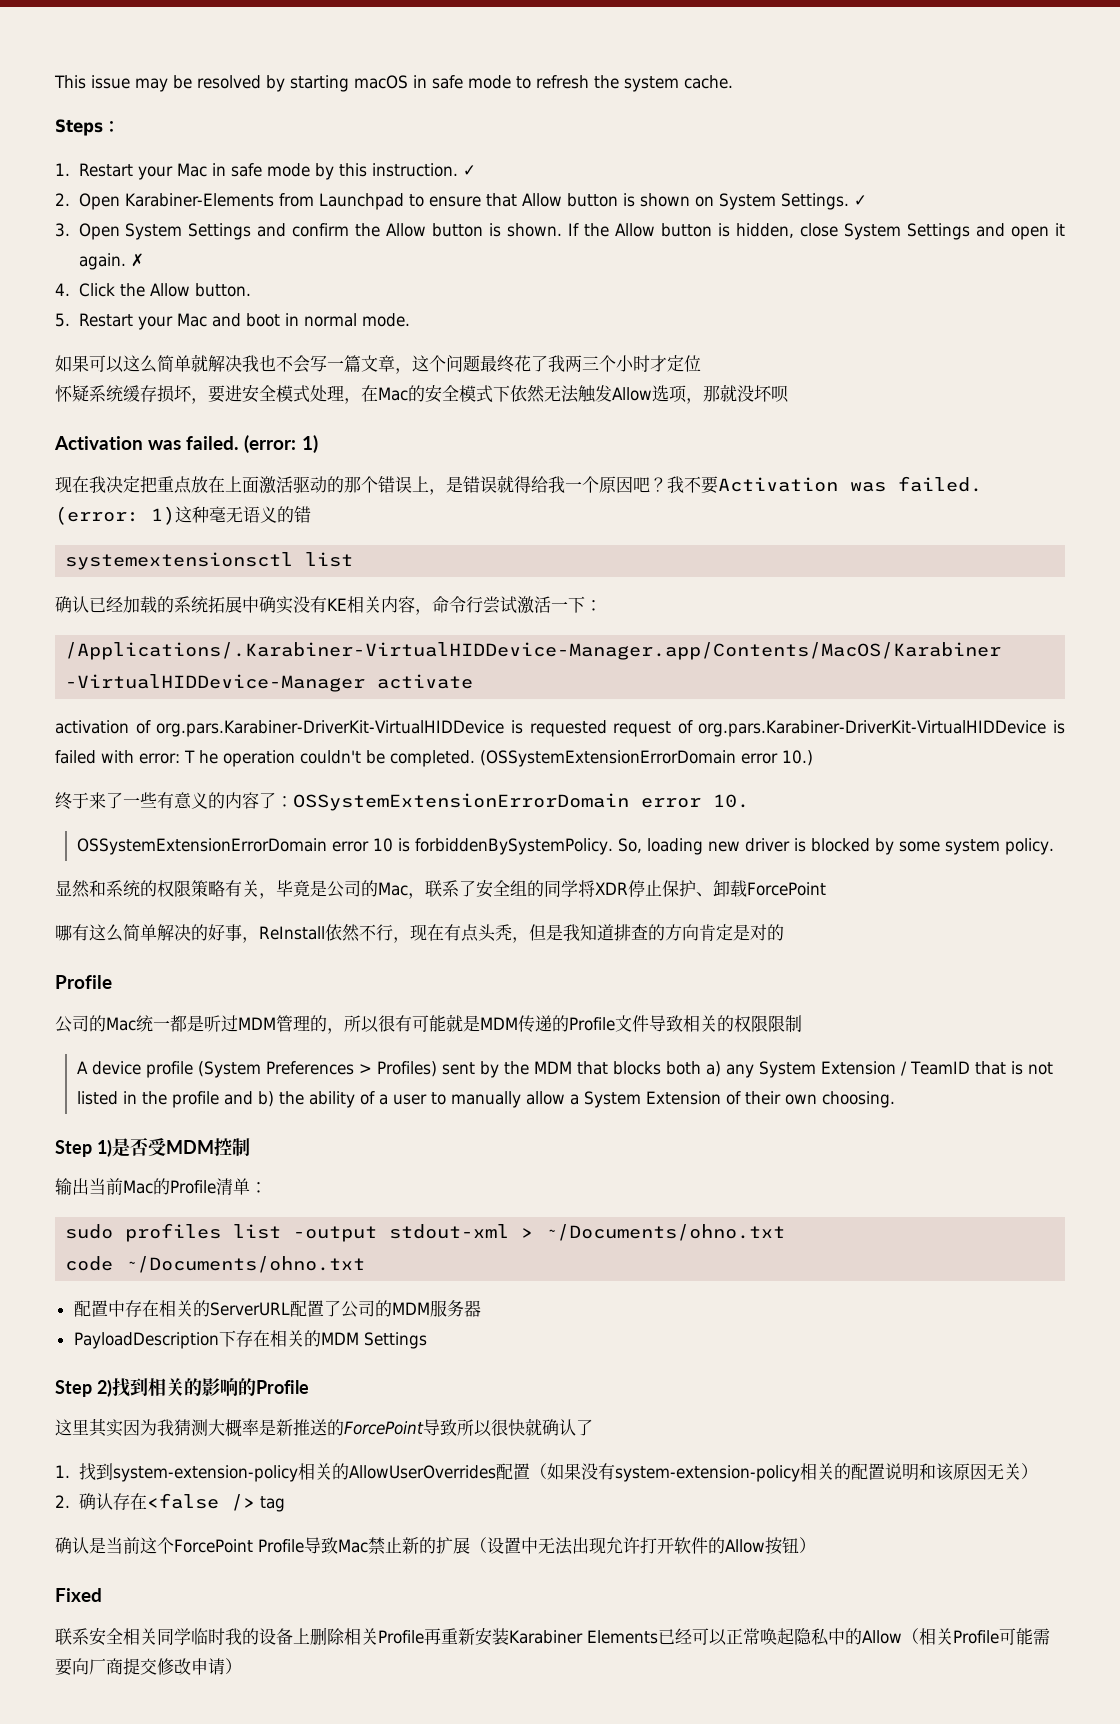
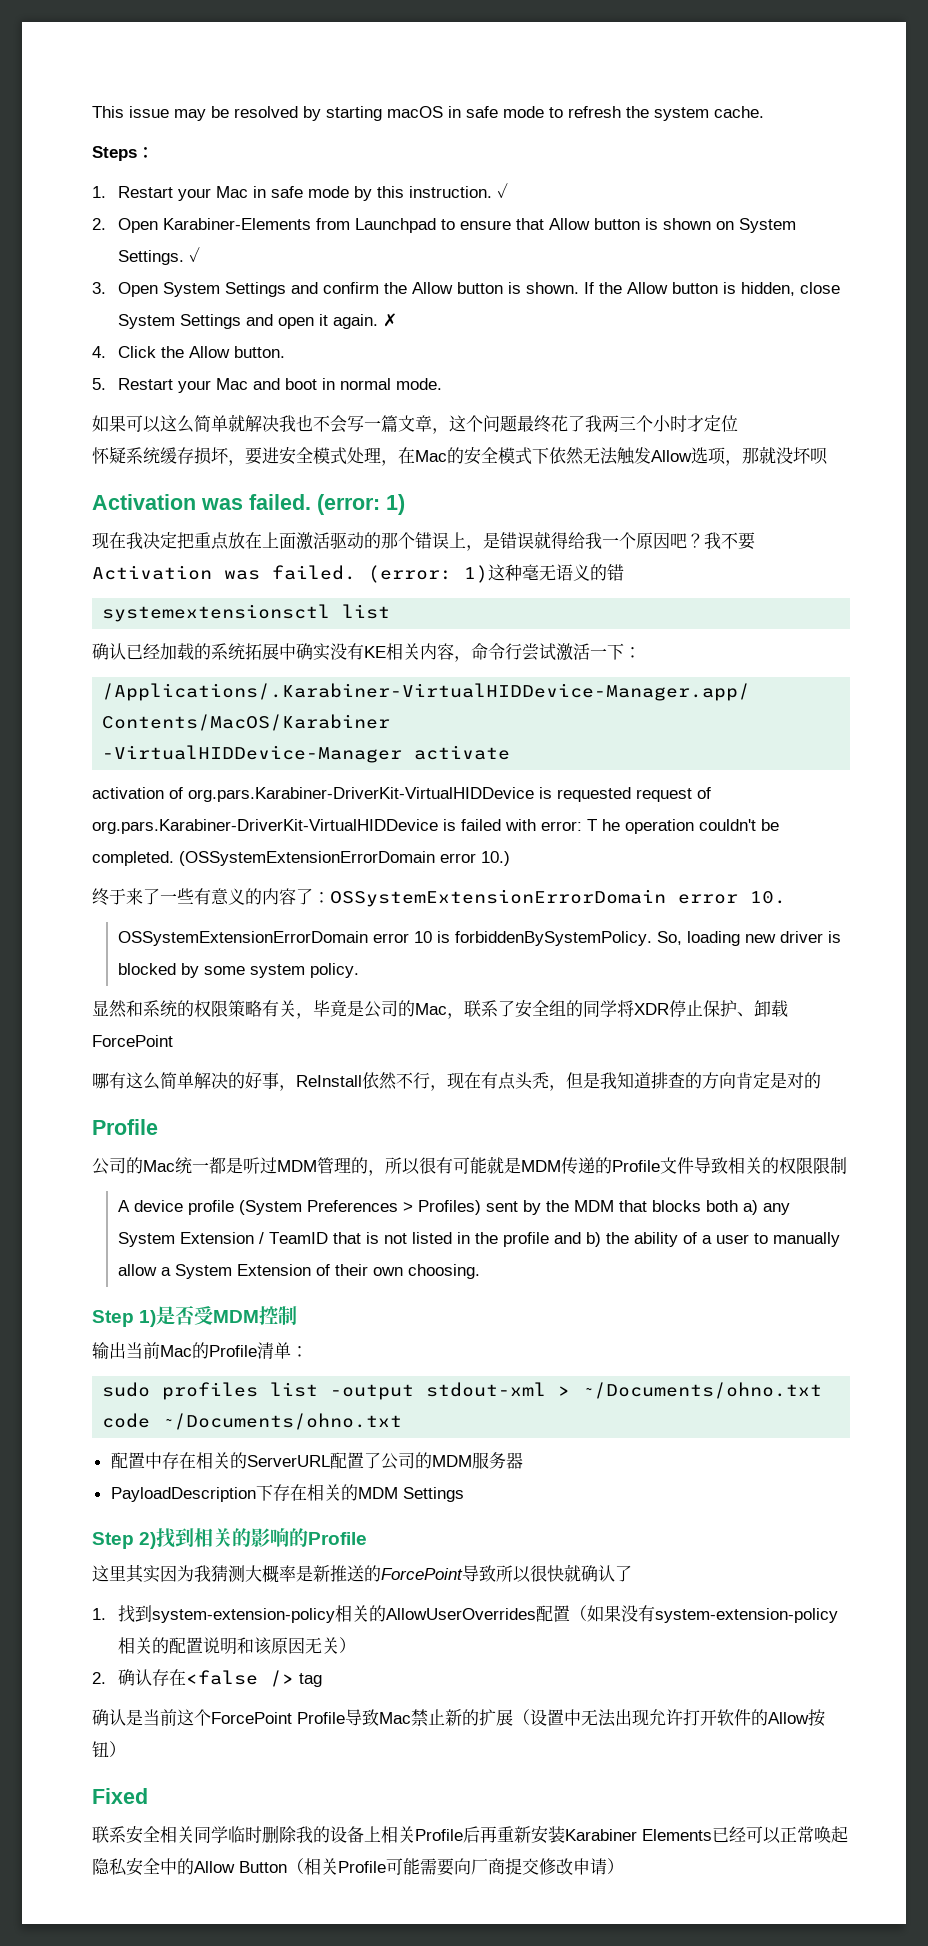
- 联系安全相关同学临时我的设备上删除相关Profile再重新安装Karabiner Elements已经可以正常唤起隐私中的Allow（相关Profile可能需要向厂商提交修改申请）
+ 联系安全相关同学临时删除我的设备上相关Profile后再重新安装Karabiner Elements已经可以正常唤起隐私安全中的Allow Button（相关Profile可能需要向厂商提交修改申请）

